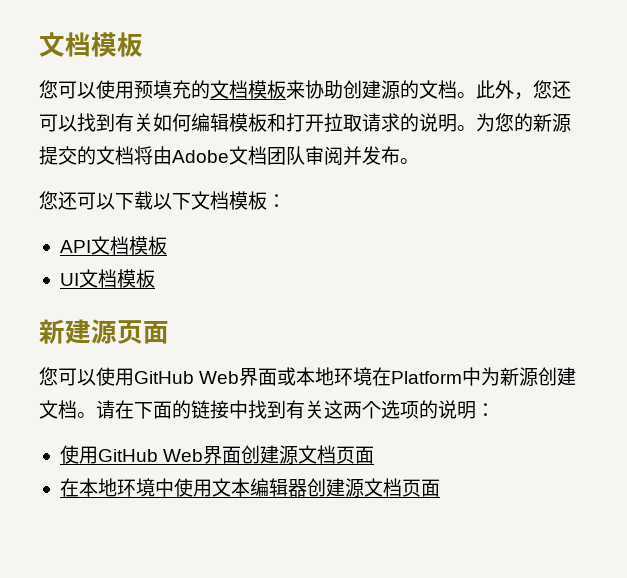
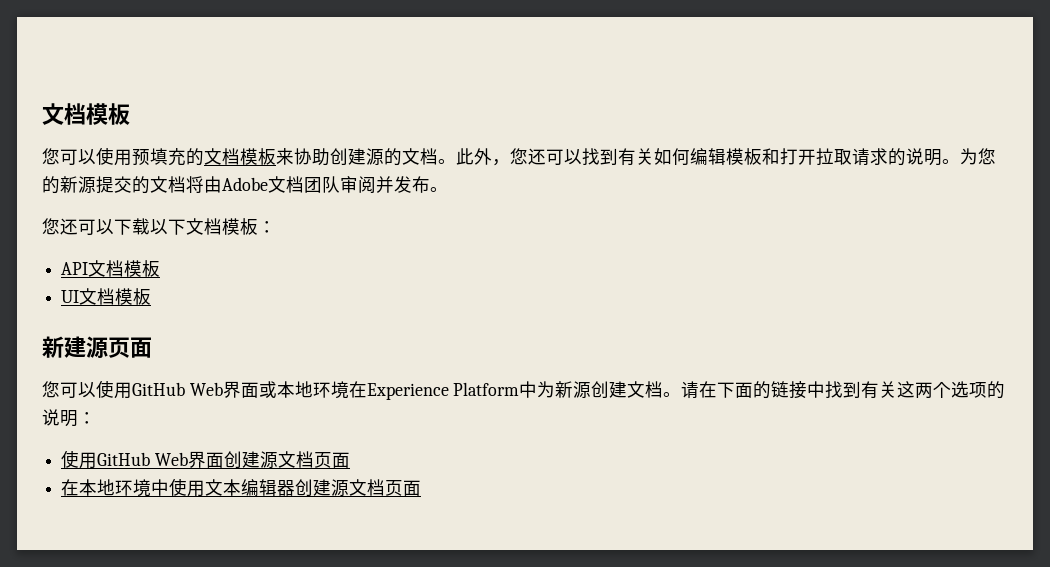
- 您可以使用GitHub Web界面或本地环境在Platform中为新源创建文档。
+ 您可以使用GitHub Web界面或本地环境在Experience Platform中为新源创建文档。

